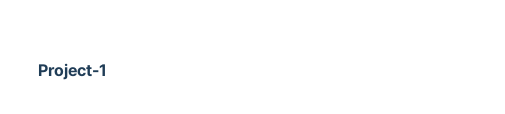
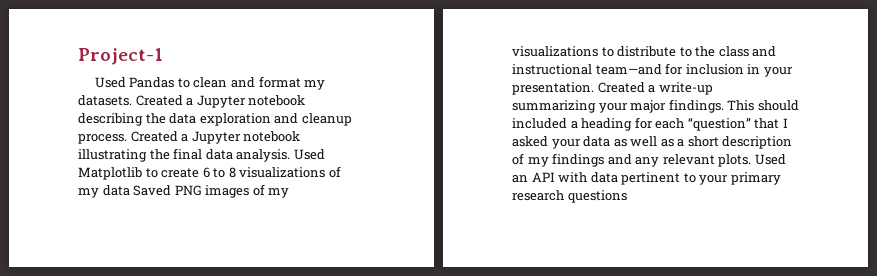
+ Used Pandas to clean and format my datasets. Created a Jupyter notebook describing the data exploration and cleanup process. Created a Jupyter notebook illustrating the final data analysis. Used Matplotlib to create 6 to 8 visualizations of my data Saved PNG images of my visualizations to distribute to the class and instructional team—and for inclusion in your presentation. Created a write-up summarizing your major findings. This should included a heading for each “question” that I asked your data as well as a short description of my findings and any relevant plots. Used an API with data pertinent to your primary research questions

